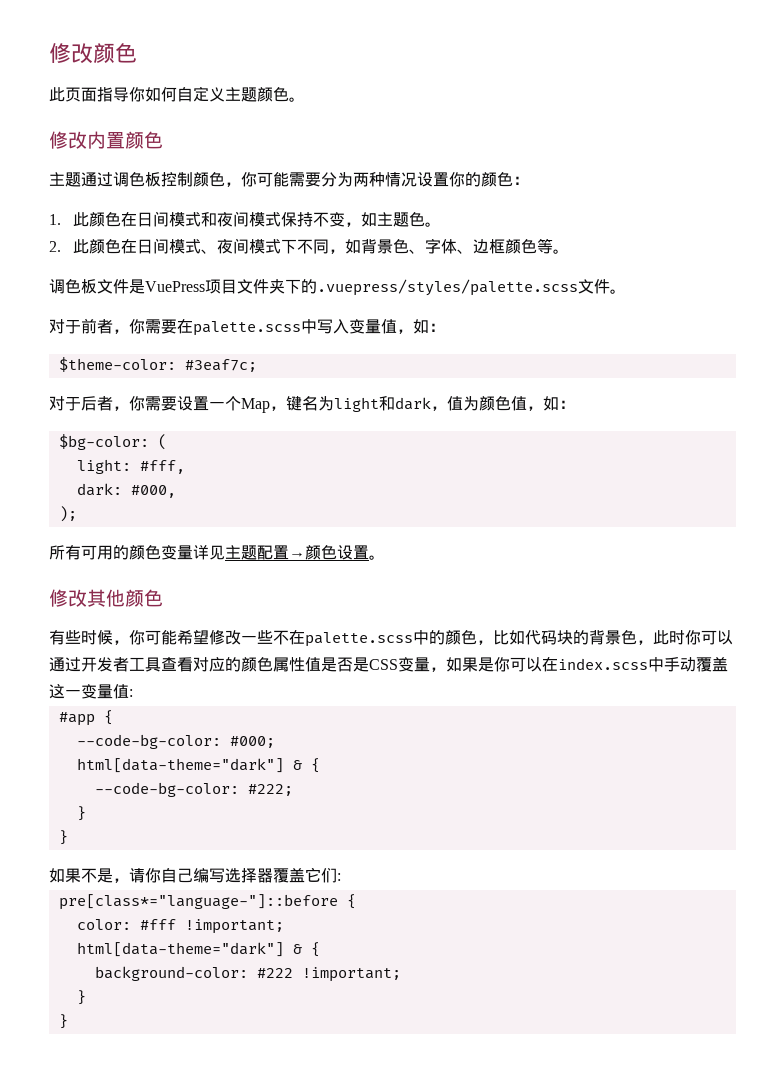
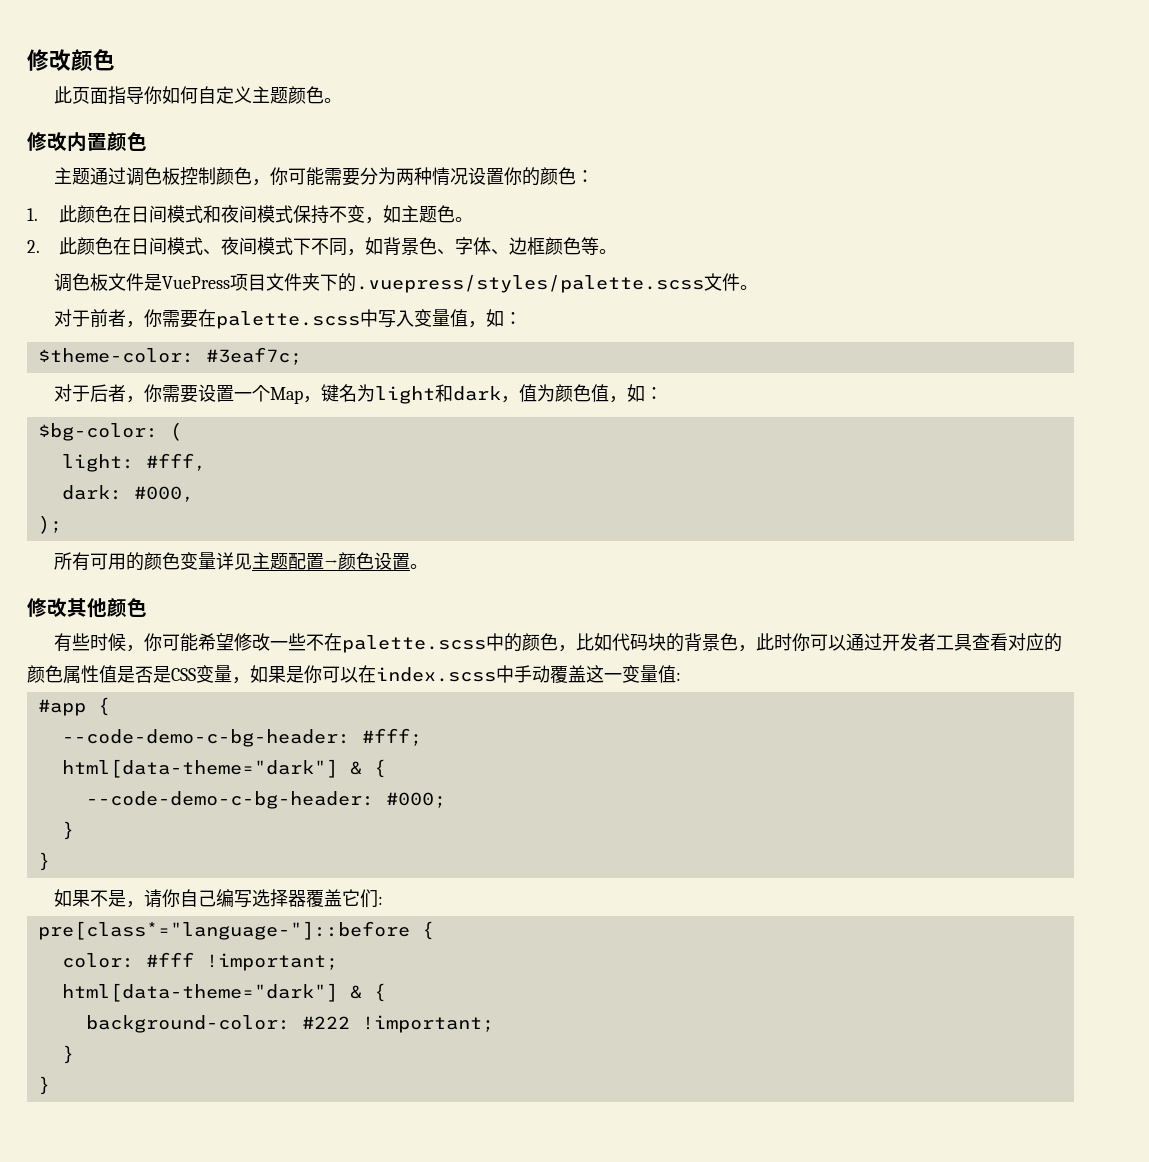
- --code-bg-color: #000;
+ --code-demo-c-bg-header: #fff;
  html[data-theme="dark"] & {
- --code-bg-color: #222;
+ --code-demo-c-bg-header: #000;

